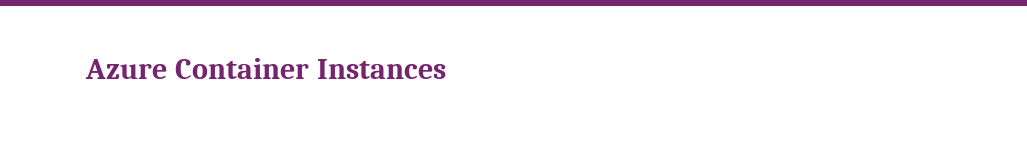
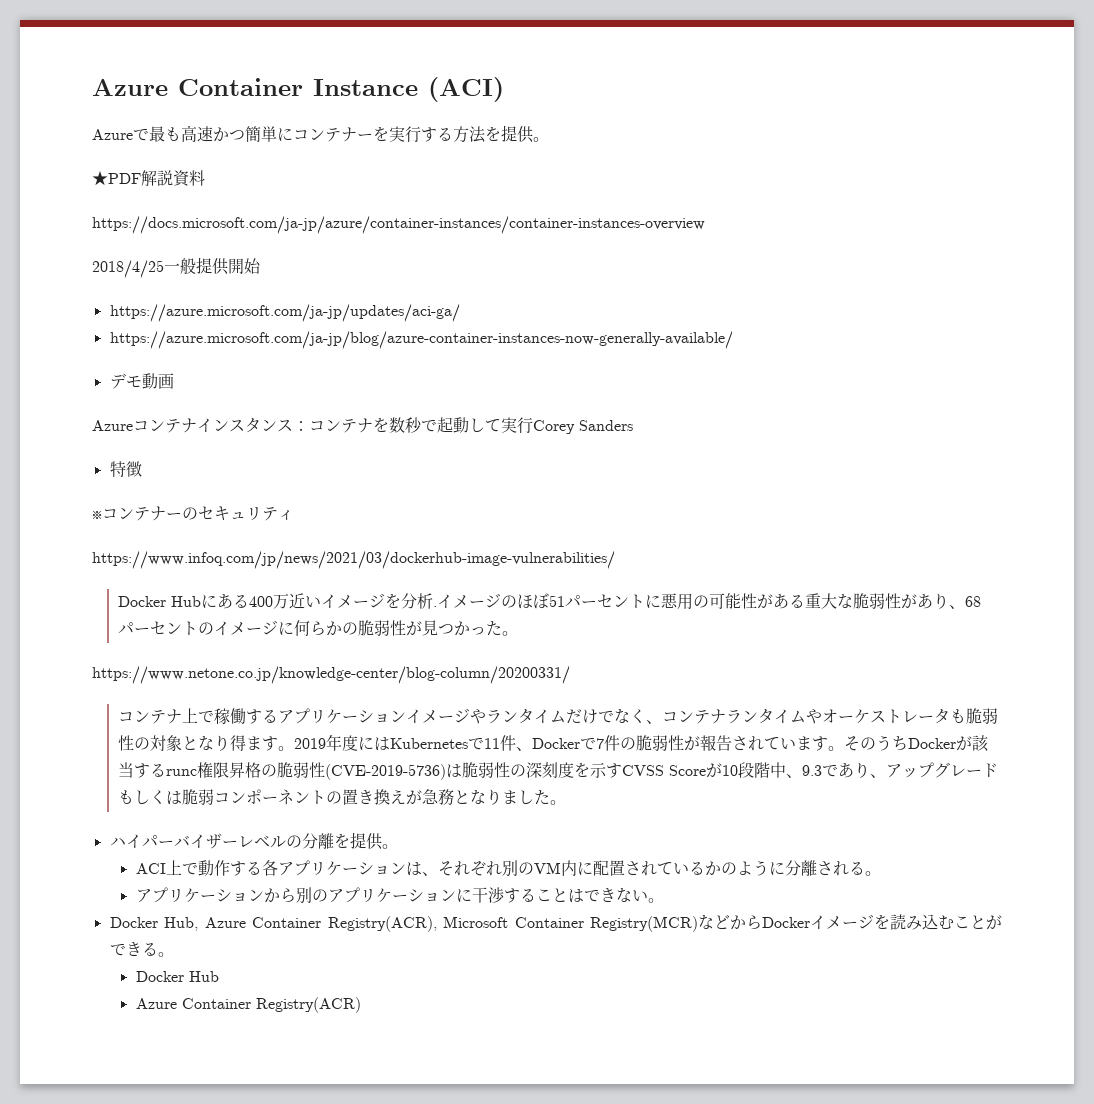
- Azure Container Instances
+ Azure Container Instance (ACI)
+ Azureで最も高速かつ簡単にコンテナーを実行する方法を提供。
+ ★PDF解説資料
+ https://docs.microsoft.com/ja-jp/azure/container-instances/container-instances-overview
+ 2018/4/25一般提供開始
+ https://azure.microsoft.com/ja-jp/updates/aci-ga/
+ https://azure.microsoft.com/ja-jp/blog/azure-container-instances-now-generally-available/
+ デモ動画
+ Azureコンテナインスタンス：コンテナを数秒で起動して実行Corey Sanders
+ 特徴
+ ※コンテナーのセキュリティ
+ https://www.infoq.com/jp/news/2021/03/dockerhub-image-vulnerabilities/
+ Docker Hubにある400万近いイメージを分析.イメージのほぼ51パーセントに悪用の可能性がある重大な脆弱性があり、68パーセントのイメージに何らかの脆弱性が見つかった。
+ https://www.netone.co.jp/knowledge-center/blog-column/20200331/
+ コンテナ上で稼働するアプリケーションイメージやランタイムだけでなく、コンテナランタイムやオーケストレータも脆弱性の対象となり得ます。2019年度にはKubernetesで11件、Dockerで7件の脆弱性が報告されています。そのうちDockerが該当するrunc権限昇格の脆弱性(CVE-2019-5736)は脆弱性の深刻度を示すCVSS Scoreが10段階中、9.3であり、アップグレードもしくは脆弱コンポーネントの置き換えが急務となりました。
+ ハイパーバイザーレベルの分離を提供。
+ ACI上で動作する各アプリケーションは、それぞれ別のVM内に配置されているかのように分離される。
+ アプリケーションから別のアプリケーションに干渉することはできない。
+ Docker Hub, Azure Container Registry(ACR), Microsoft Container Registry(MCR)などからDockerイメージを読み込むことができる。
+ Docker Hub
+ Azure Container Registry(ACR)

